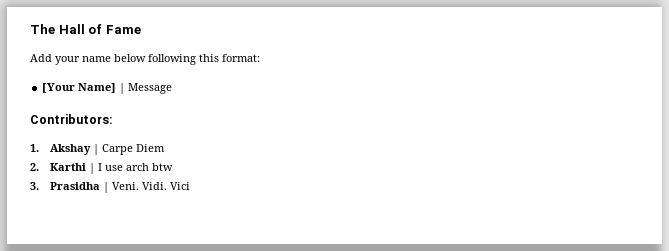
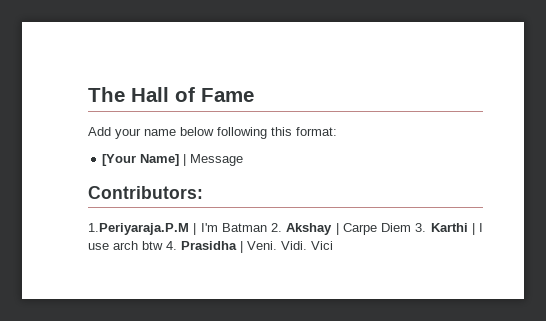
- 1. Akshay | Carpe Diem
- 2. Karthi | I use arch btw
- 3. Prasidha | Veni.
+ 1.Periyaraja.P.M | I'm Batman 2. Akshay | Carpe Diem 3. Karthi | I use arch btw 4. Prasidha | Veni.

